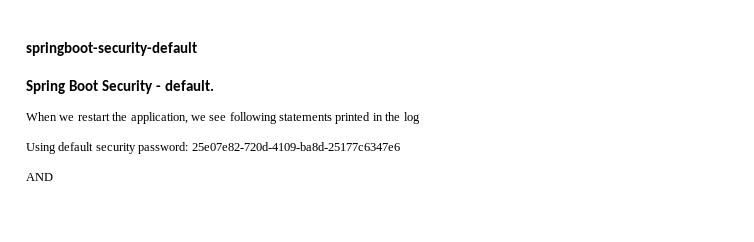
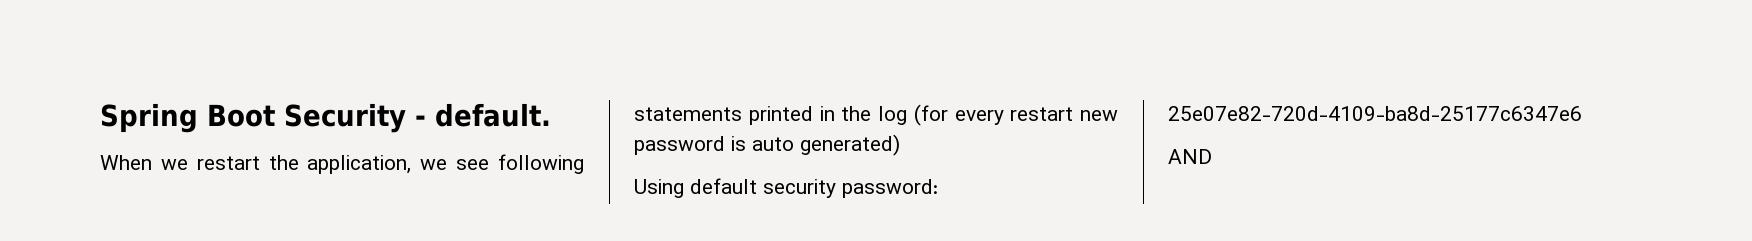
- springboot-security-default
- When we restart the application, we see following statements printed in the log
+ When we restart the application, we see following statements printed in the log (for every restart new password is auto generated)

